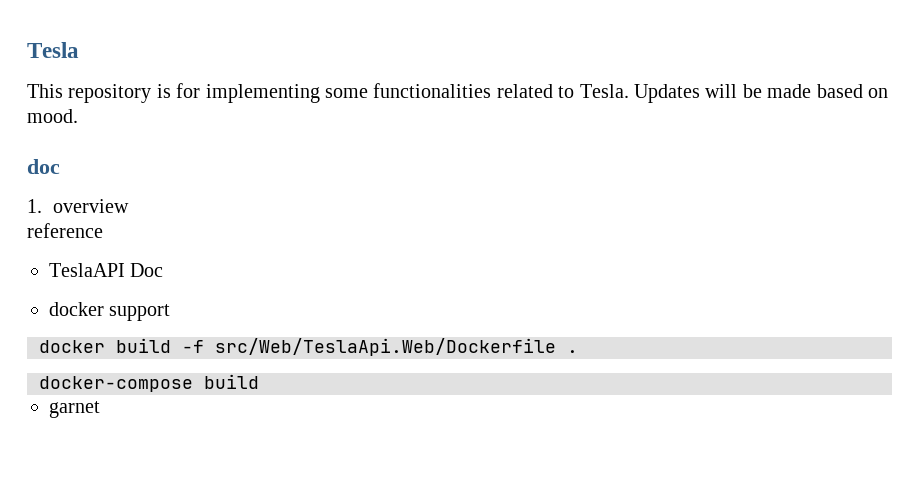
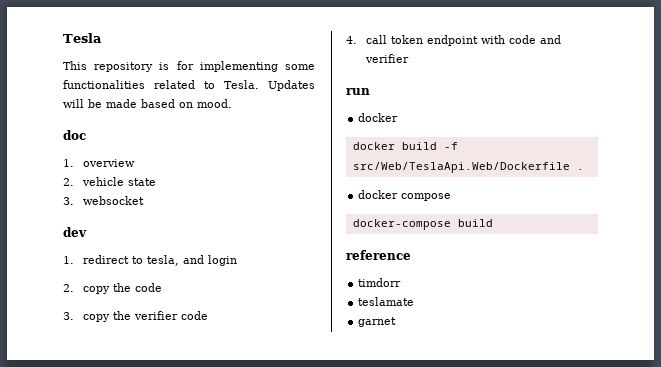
- reference
- TeslaAPI Doc
- docker support
+ 2. vehicle state
+ 3. websocket
+ dev
+ 1. redirect to tesla, and login
+ 2. copy the code
+ 3. copy the verifier code
+ 4. call token endpoint with code and verifier
+ run
+ docker
+ docker compose
+ reference
+ timdorr
+ teslamate

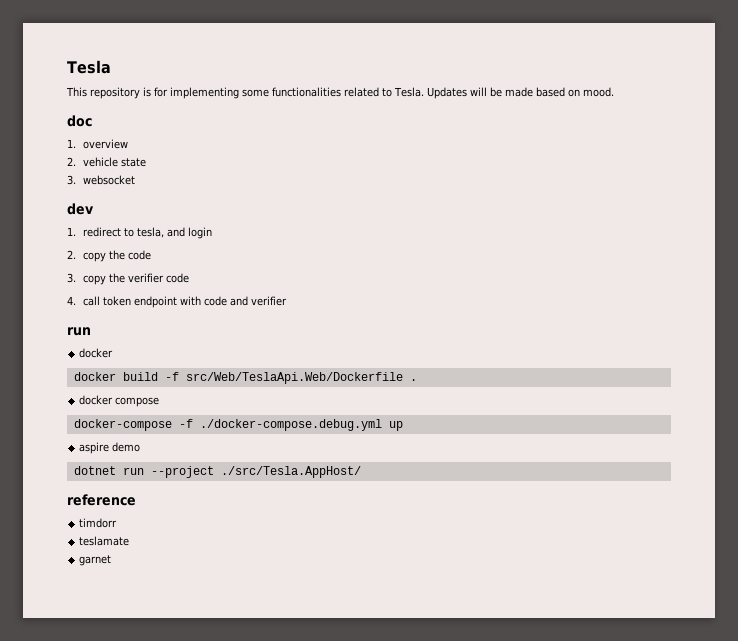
- docker-compose build
+ docker-compose -f ./docker-compose.debug.yml up
+ aspire demo
+ dotnet run --project ./src/Tesla.AppHost/

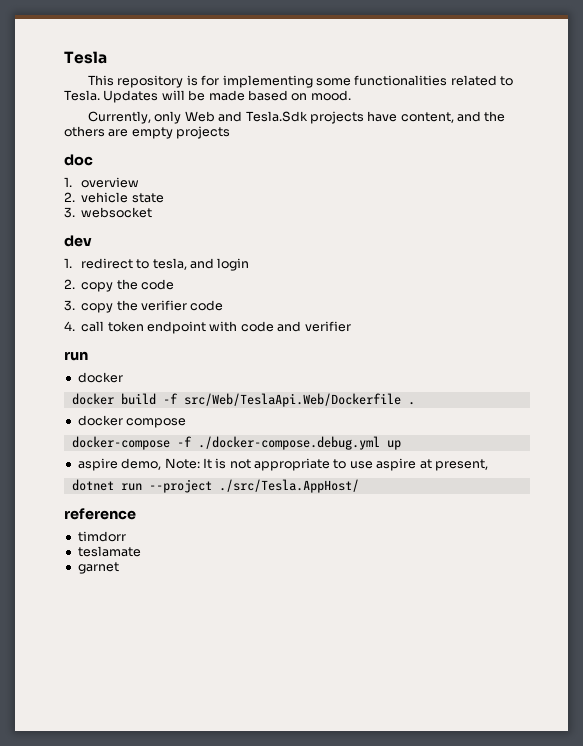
+ Currently, only Web and Tesla.Sdk projects have content, and the others are empty projects
- aspire demo
+ aspire demo, Note: It is not appropriate to use aspire at present,

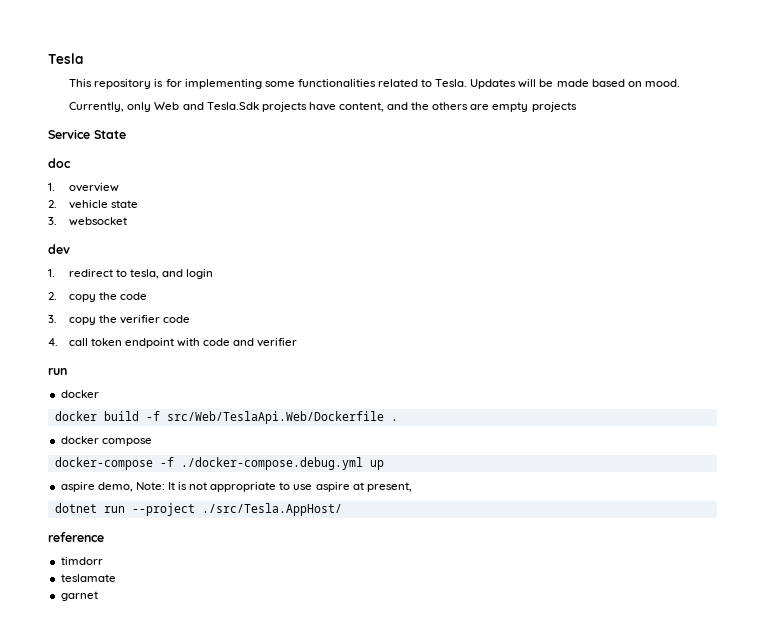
+ Service State

